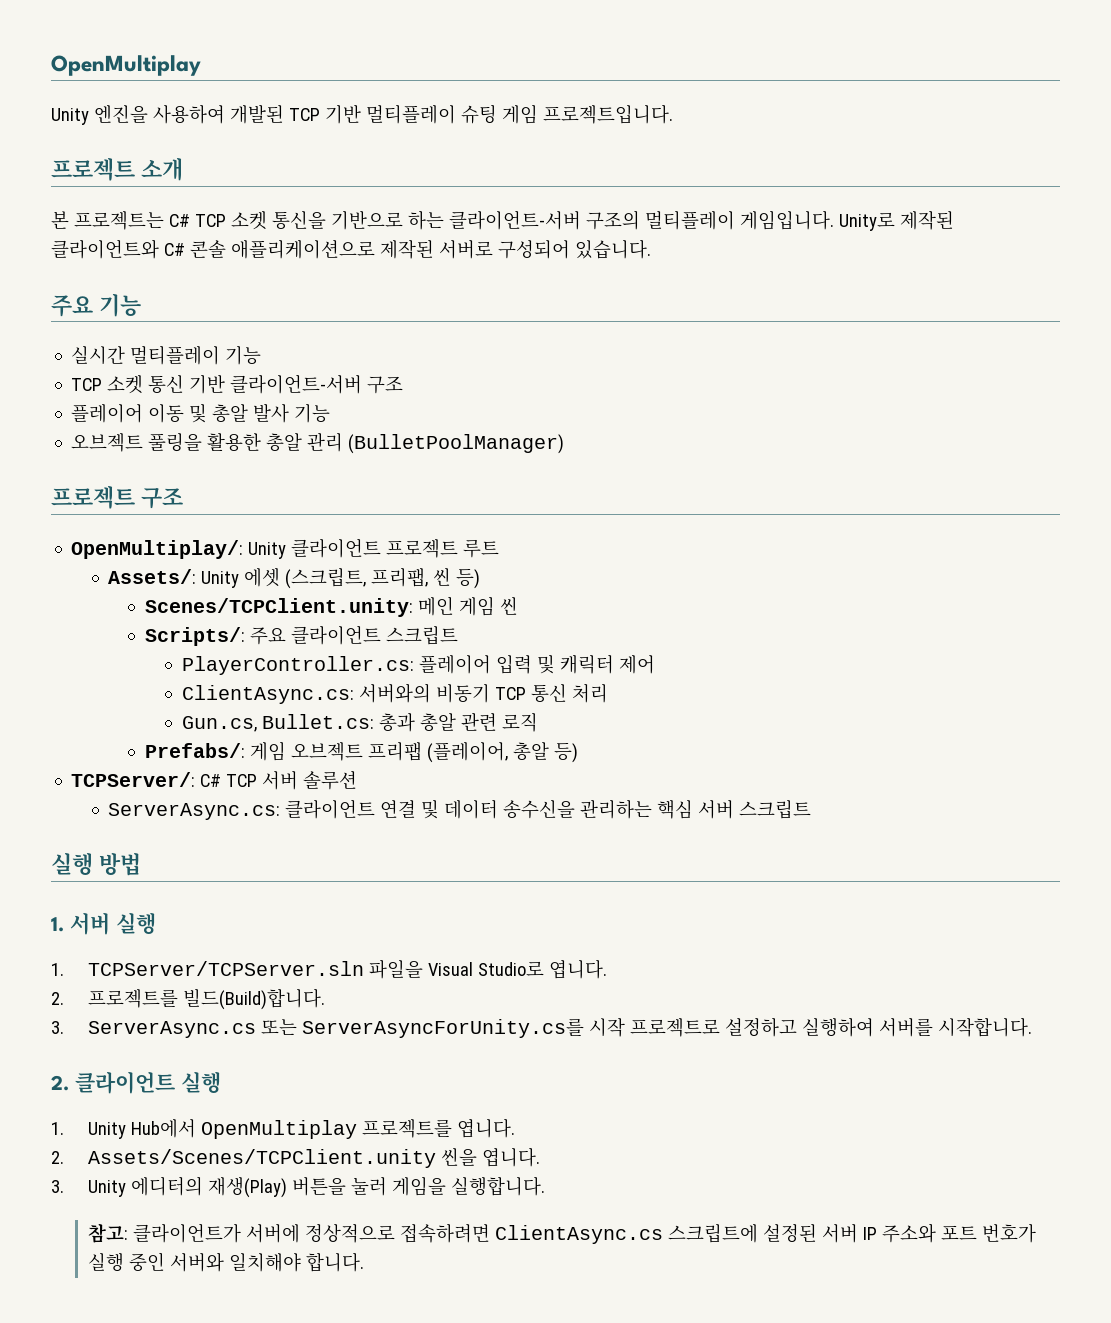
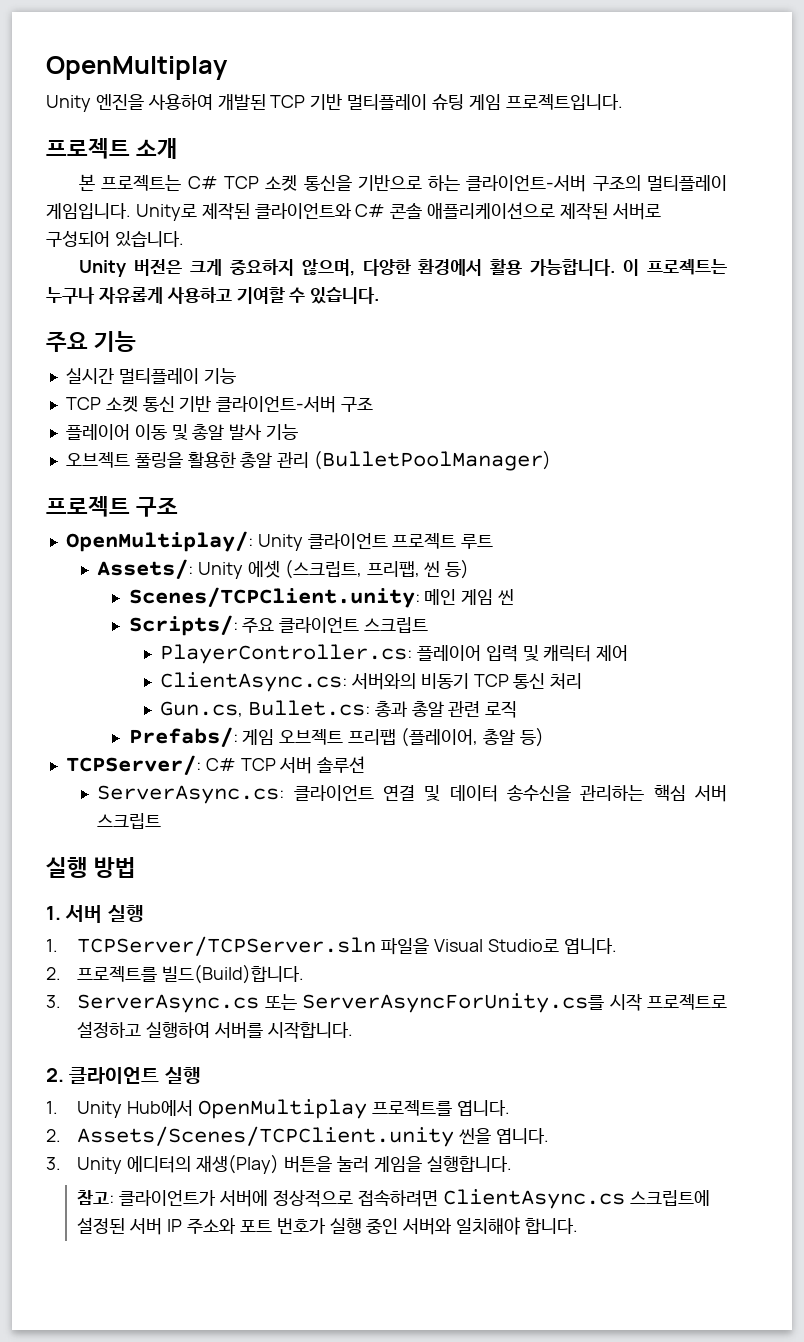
+ Unity 버전은 크게 중요하지 않으며, 다양한 환경에서 활용 가능합니다. 이 프로젝트는 누구나 자유롭게 사용하고 기여할 수 있습니다.

